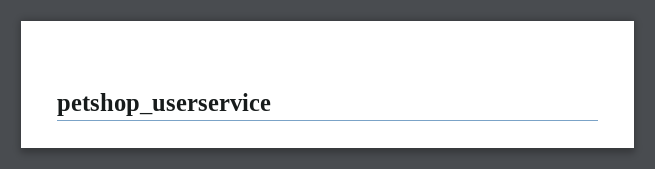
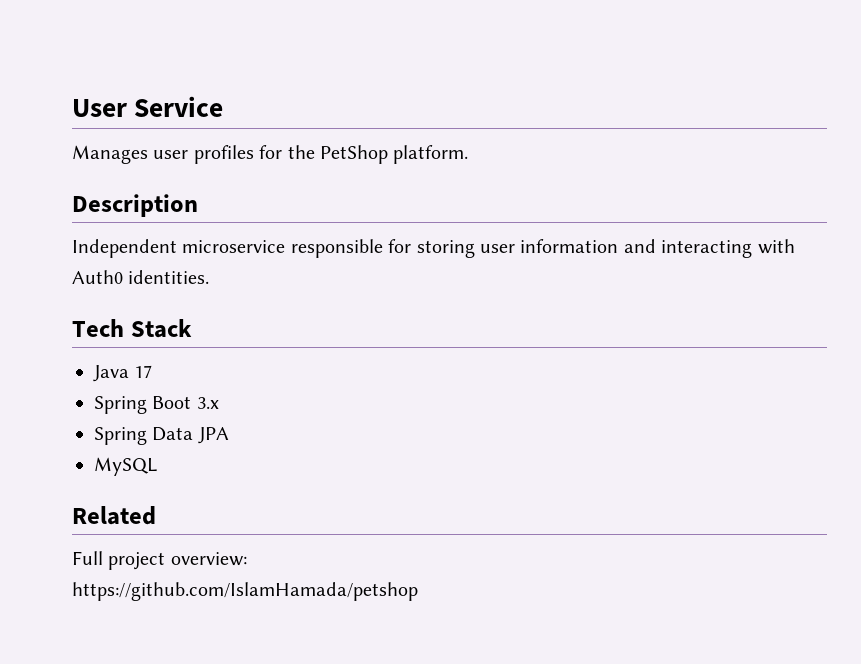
- petshop_userservice
+ User Service
+ Manages user profiles for the PetShop platform.
+ Description
+ Independent microservice responsible for storing user information and interacting with Auth0 identities.
+ Tech Stack
+ Java 17
+ Spring Boot 3.x
+ Spring Data JPA
+ MySQL
+ Related
+ Full project overview:
+ https://github.com/IslamHamada/petshop

